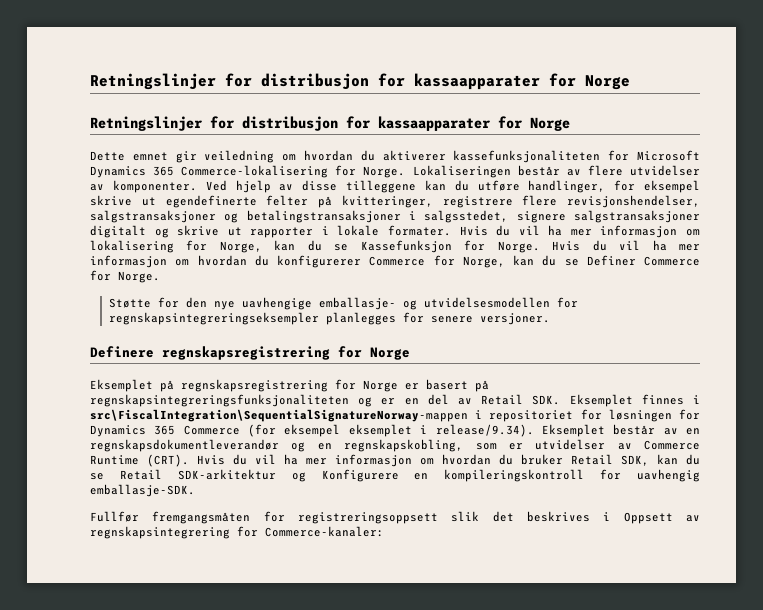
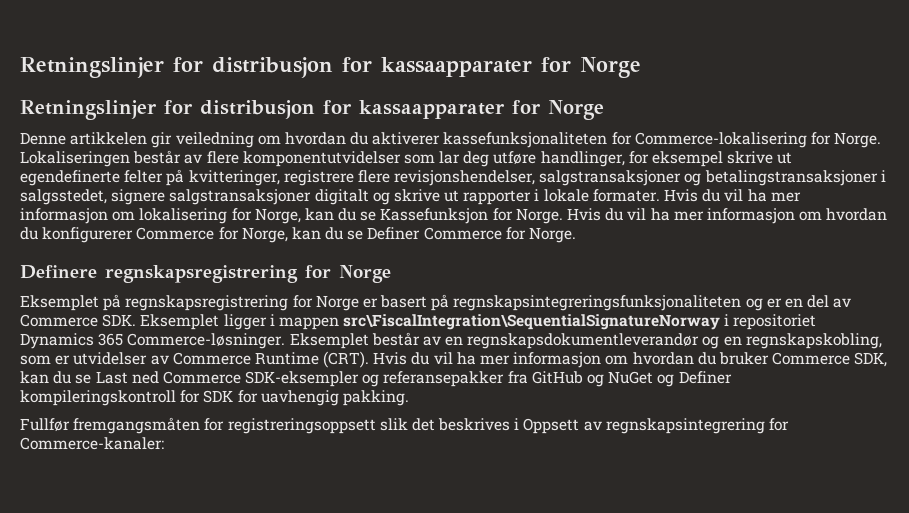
- Dette emnet gir veiledning om hvordan du aktiverer kassefunksjonaliteten for Microsoft Dynamics 365 Commerce-lokalisering for Norge.
+ Denne artikkelen gir veiledning om hvordan du aktiverer kassefunksjonaliteten for Commerce-lokalisering for Norge.
- Lokaliseringen består av flere utvidelser av komponenter. Ved hjelp av disse tilleggene kan du utføre handlinger, for eksempel skrive ut egendefinerte felter på kvitteringer, registrere flere revisjonshendelser, salgstransaksjoner og betalingstransaksjoner i salgsstedet, signere salgstransaksjoner digitalt og skrive ut rapporter i lokale formater.
+ Lokaliseringen består av flere komponentutvidelser som lar deg utføre handlinger, for eksempel skrive ut egendefinerte felter på kvitteringer, registrere flere revisjonshendelser, salgstransaksjoner og betalingstransaksjoner i salgsstedet, signere salgstransaksjoner digitalt og skrive ut rapporter i lokale formater.
- Støtte for den nye uavhengige emballasje- og utvidelsesmodellen for regnskapsintegreringseksempler planlegges for senere versjoner.
- Eksemplet på regnskapsregistrering for Norge er basert på regnskapsintegreringsfunksjonaliteten og er en del av Retail SDK. Eksemplet finnes i src\FiscalIntegration\SequentialSignatureNorway-mappen i repositoriet for løsningen for Dynamics 365 Commerce (for eksempel eksemplet i release/9.34). Eksemplet består av en regnskapsdokumentleverandør og en regnskapskobling, som er utvidelser av Commerce Runtime (CRT).
+ Eksemplet på regnskapsregistrering for Norge er basert på regnskapsintegreringsfunksjonaliteten og er en del av Commerce SDK. Eksemplet ligger i mappen src\FiscalIntegration\SequentialSignatureNorway i repositoriet Dynamics 365 Commerce-løsninger. Eksemplet består av en regnskapsdokumentleverandør og en regnskapskobling, som er utvidelser av Commerce Runtime (CRT).
- Hvis du vil ha mer informasjon om hvordan du bruker Retail SDK, kan du se Retail SDK-arkitektur og Konfigurere en kompileringskontroll for uavhengig emballasje-SDK.
+ Hvis du vil ha mer informasjon om hvordan du bruker Commerce SDK, kan du se Last ned Commerce SDK-eksempler og referansepakker fra GitHub og NuGet og Definer kompileringskontroll for SDK for uavhengig pakking.

